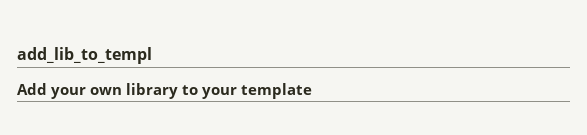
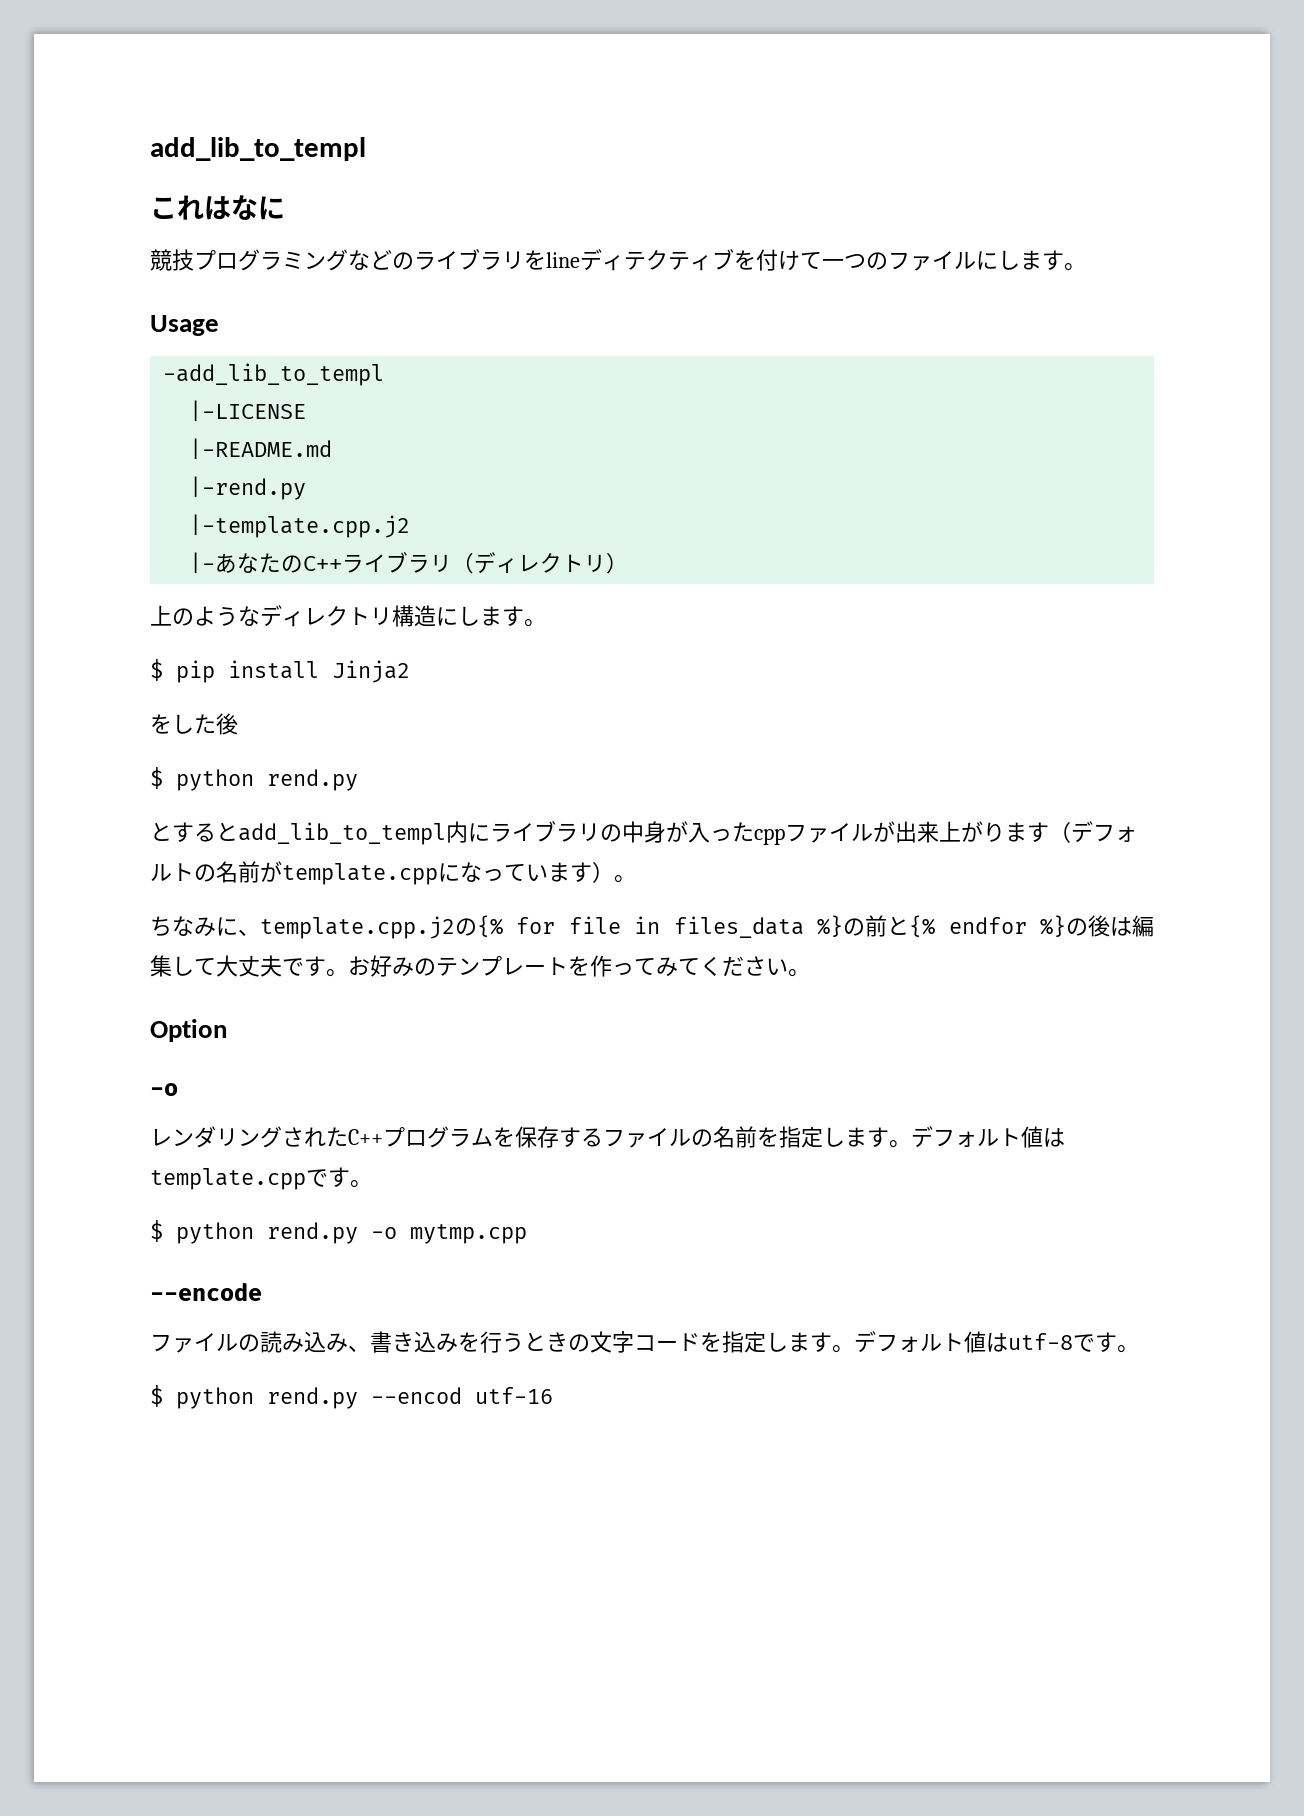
- Add your own library to your template
+ これはなに
+ 競技プログラミングなどのライブラリをlineディテクティブを付けて一つのファイルにします。
+ Usage
+ -add_lib_to_templ
+ |-LICENSE
+ |-README.md
+ |-rend.py
+ |-template.cpp.j2
+ |-あなたのC++ライブラリ（ディレクトリ）
+ 上のようなディレクトリ構造にします。
+ $ pip install Jinja2
+ をした後
+ $ python rend.py
+ とするとadd_lib_to_templ内にライブラリの中身が入ったcppファイルが出来上がります（デフォルトの名前がtemplate.cppになっています）。
+ ちなみに、template.cpp.j2の{% for file in files_data %}の前と{% endfor %}の後は編集して大丈夫です。お好みのテンプレートを作ってみてください。
+ Option
+ -o
+ レンダリングされたC++プログラムを保存するファイルの名前を指定します。デフォルト値はtemplate.cppです。
+ $ python rend.py -o mytmp.cpp
+ --encode
+ ファイルの読み込み、書き込みを行うときの文字コードを指定します。デフォルト値はutf-8です。
+ $ python rend.py --encod utf-16

